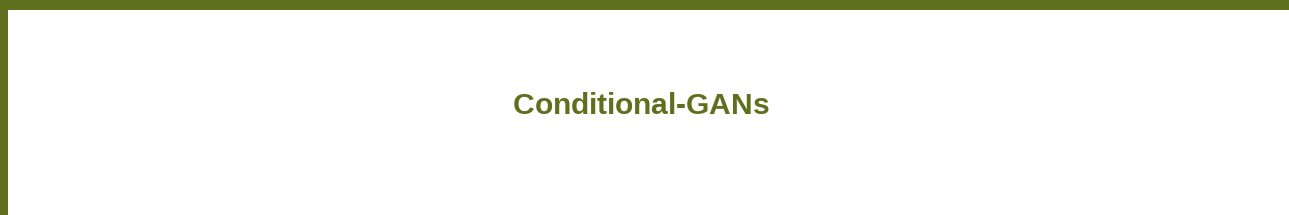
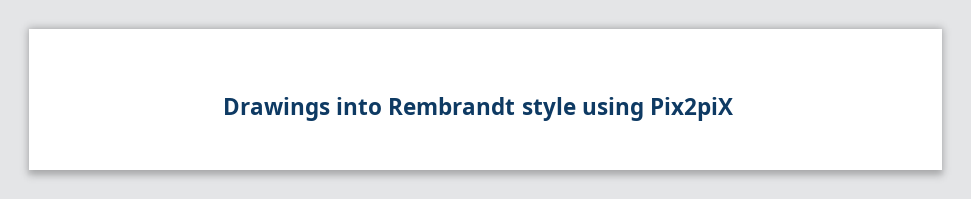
- Conditional-GANs
+ Drawings into Rembrandt style using Pix2piX

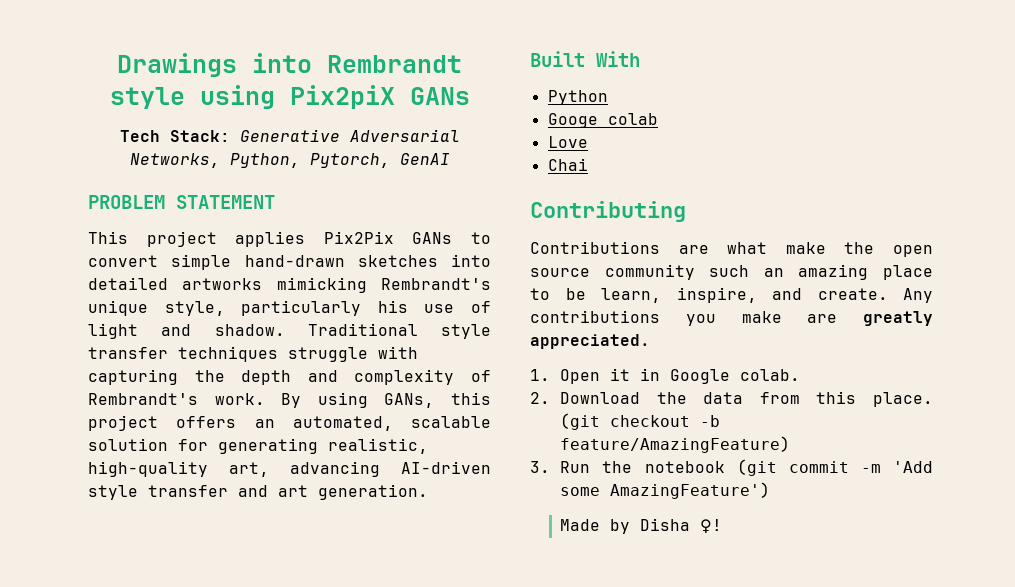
- Drawings into Rembrandt style using Pix2piX
+ Drawings into Rembrandt style using Pix2piX GANs
+ Tech Stack: Generative Adversarial Networks, Python, Pytorch, GenAI
+ PROBLEM STATEMENT
+ This project applies Pix2Pix GANs to convert simple hand-drawn sketches into detailed artworks mimicking Rembrandt's unique style, particularly his use of light and shadow. Traditional style transfer techniques struggle with capturing the depth and complexity of Rembrandt's work. By using GANs, this project offers an automated, scalable solution for generating realistic, high-quality art, advancing AI-driven style transfer and art generation.
+ Built With
+ Python
+ Googe colab
+ Love
+ Chai
+ Contributing
+ Contributions are what make the open source community such an amazing place to be learn, inspire, and create. Any contributions you make are greatly appreciated.
+ 1. Open it in Google colab.
+ 2. Download the data from this place. (git checkout -b feature/AmazingFeature)
+ 3. Run the notebook (git commit -m 'Add some AmazingFeature')
+ Made by Disha ♀!

